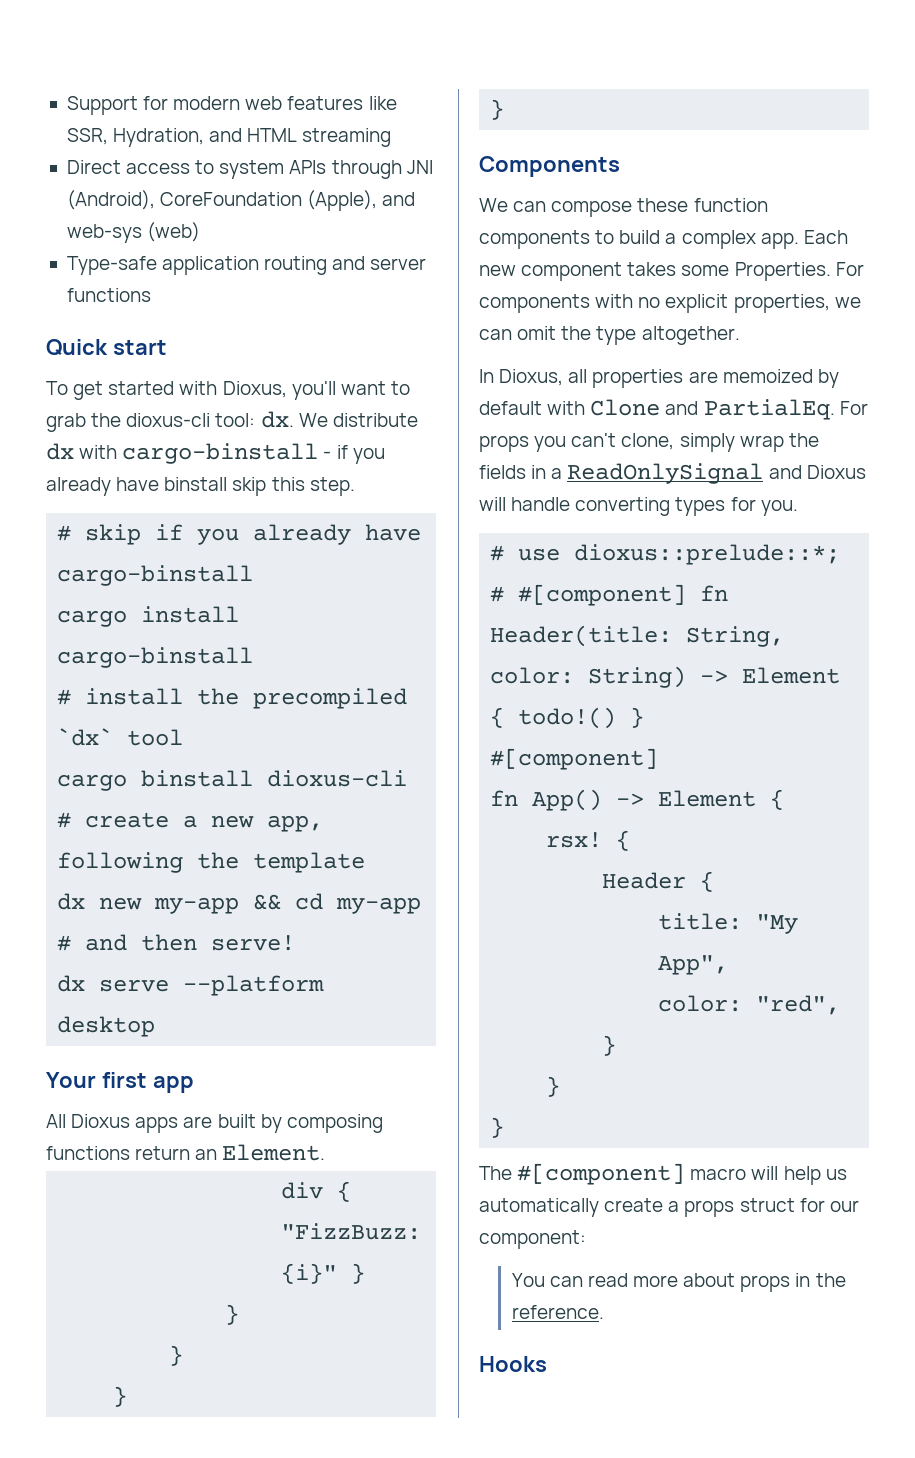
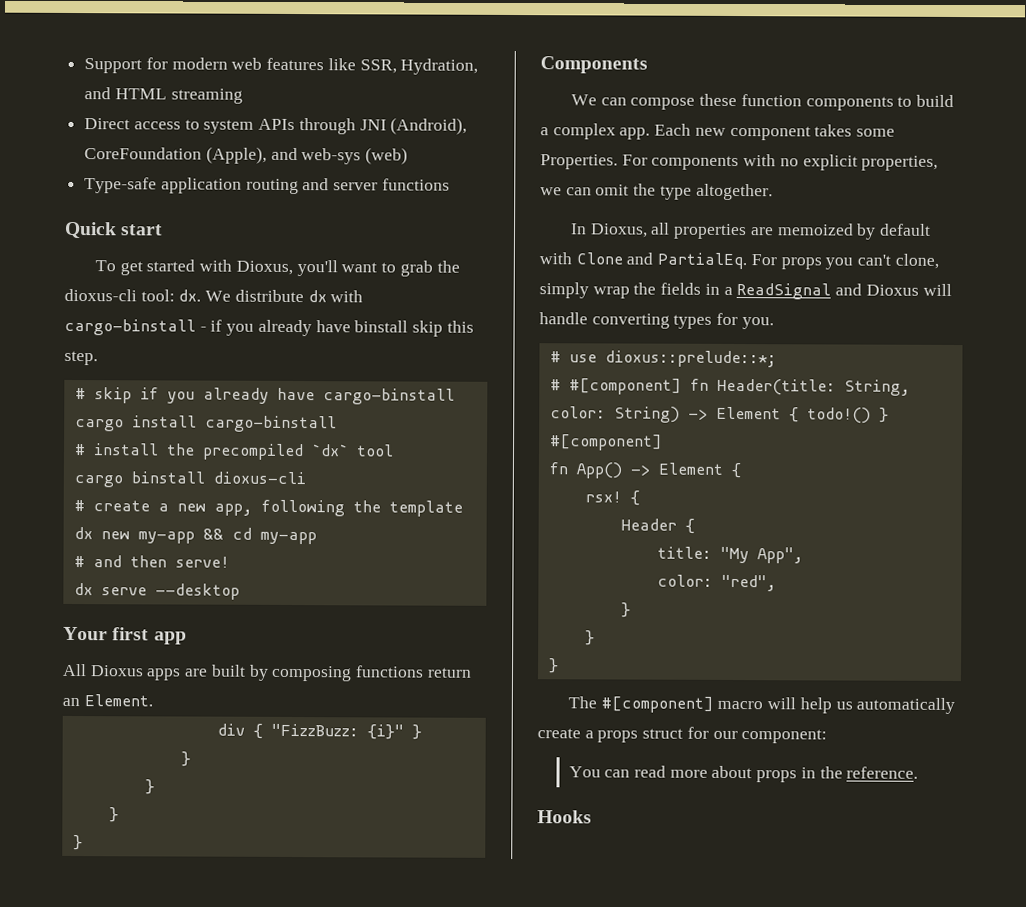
- dx serve --platform desktop
+ dx serve --desktop
- For props you can't clone, simply wrap the fields in a ReadOnlySignal and Dioxus will handle converting types for you.
+ For props you can't clone, simply wrap the fields in a ReadSignal and Dioxus will handle converting types for you.

